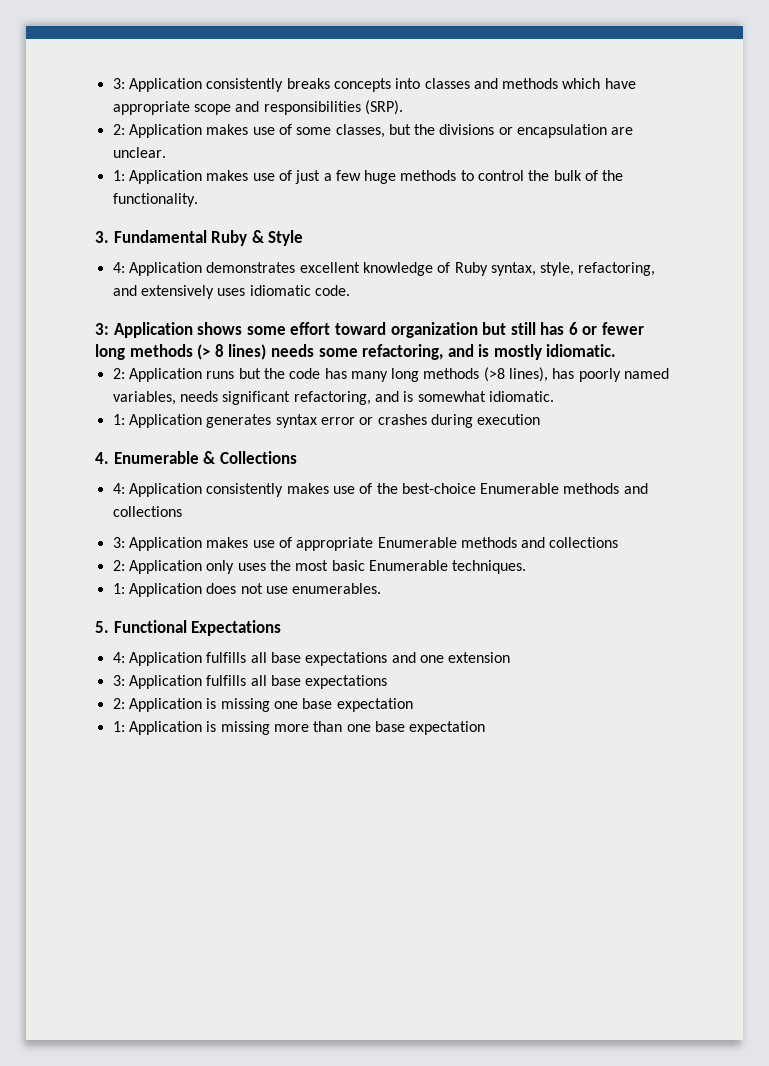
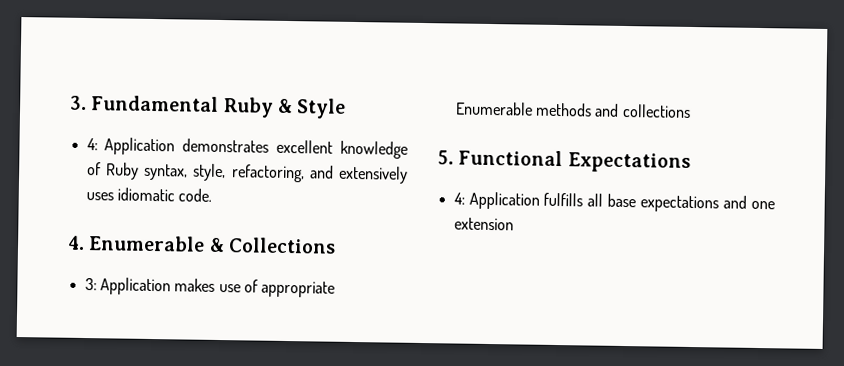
- 3: Application consistently breaks concepts into classes and methods which have appropriate scope and responsibilities (SRP).
- 2: Application makes use of some classes, but the divisions or encapsulation are unclear.
- 1: Application makes use of just a few huge methods to control the bulk of the functionality.
- 3: Application shows some effort toward organization but still has 6 or fewer long methods (> 8 lines) needs some refactoring, and is mostly idiomatic.
- 2: Application runs but the code has many long methods (>8 lines), has poorly named variables, needs significant refactoring, and is somewhat idiomatic.
- 1: Application generates syntax error or crashes during execution
  4. Enumerable & Collections
- 4: Application consistently makes use of the best-choice Enumerable methods and collections
- 2: Application only uses the most basic Enumerable techniques.
- 1: Application does not use enumerables.
- 3: Application fulfills all base expectations
- 2: Application is missing one base expectation
- 1: Application is missing more than one base expectation

